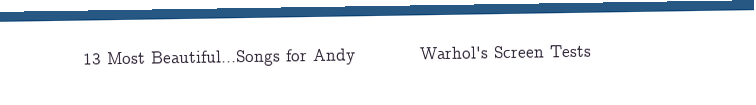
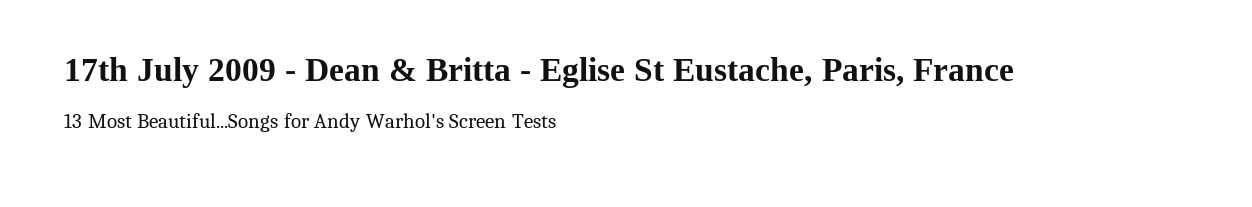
+ 17th July 2009 - Dean & Britta - Eglise St Eustache, Paris, France

